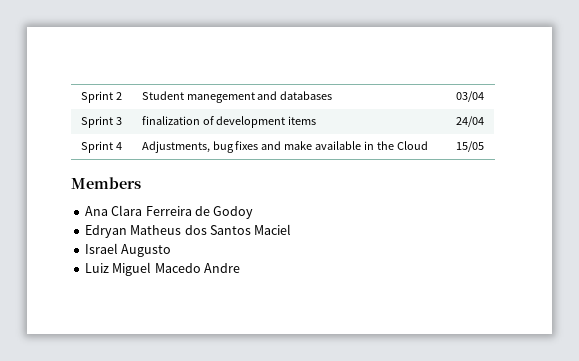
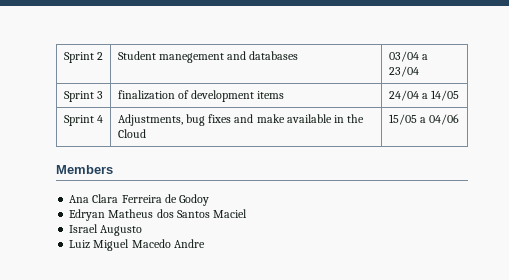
- Sprint 2 | Student manegement and databases | 03/04
+ Sprint 2 | Student manegement and databases | 03/04 a 23/04
- Sprint 3 | finalization of development items | 24/04
+ Sprint 3 | finalization of development items | 24/04 a 14/05
- Sprint 4 | Adjustments, bug fixes and make available in the Cloud | 15/05
+ Sprint 4 | Adjustments, bug fixes and make available in the Cloud | 15/05 a 04/06

